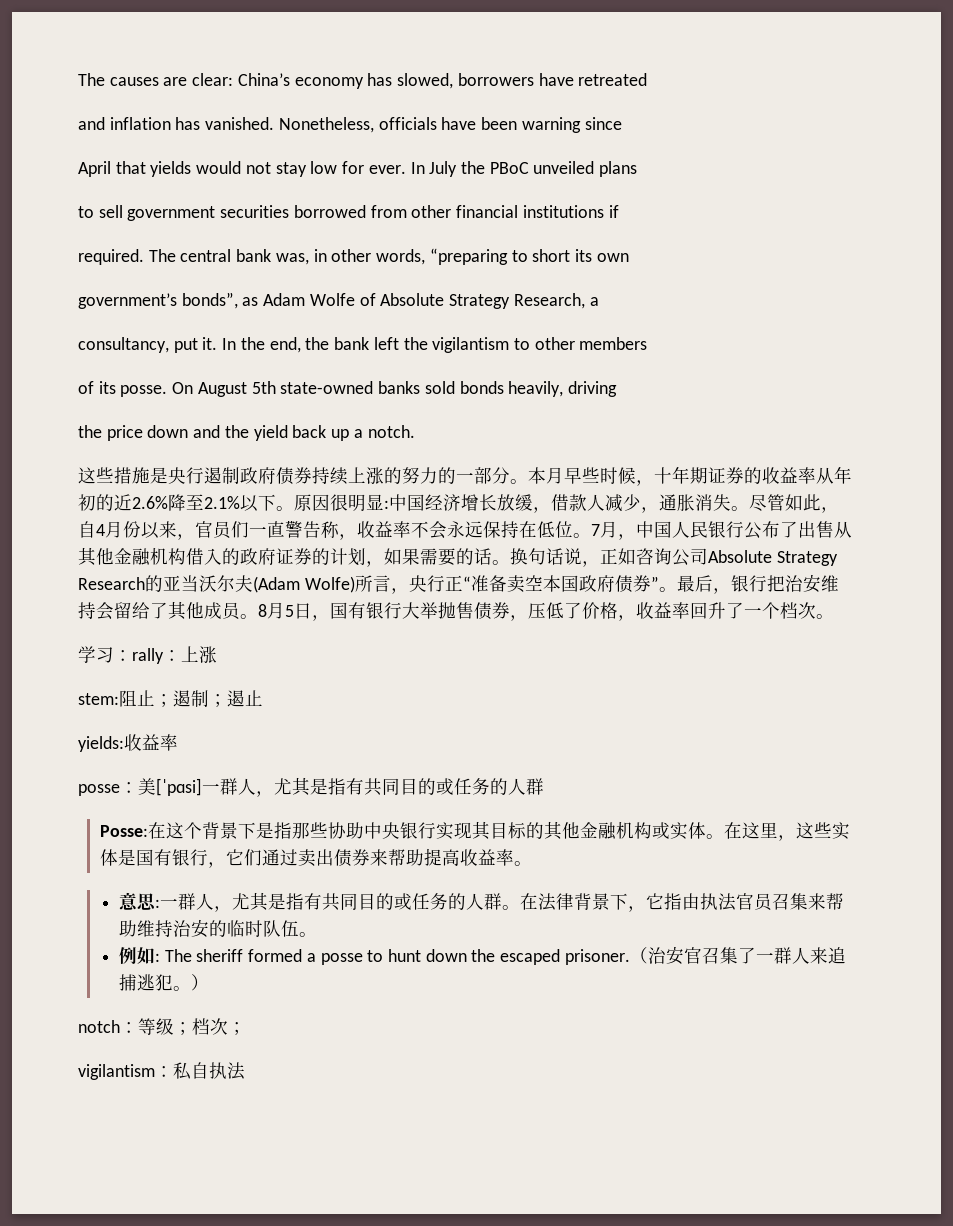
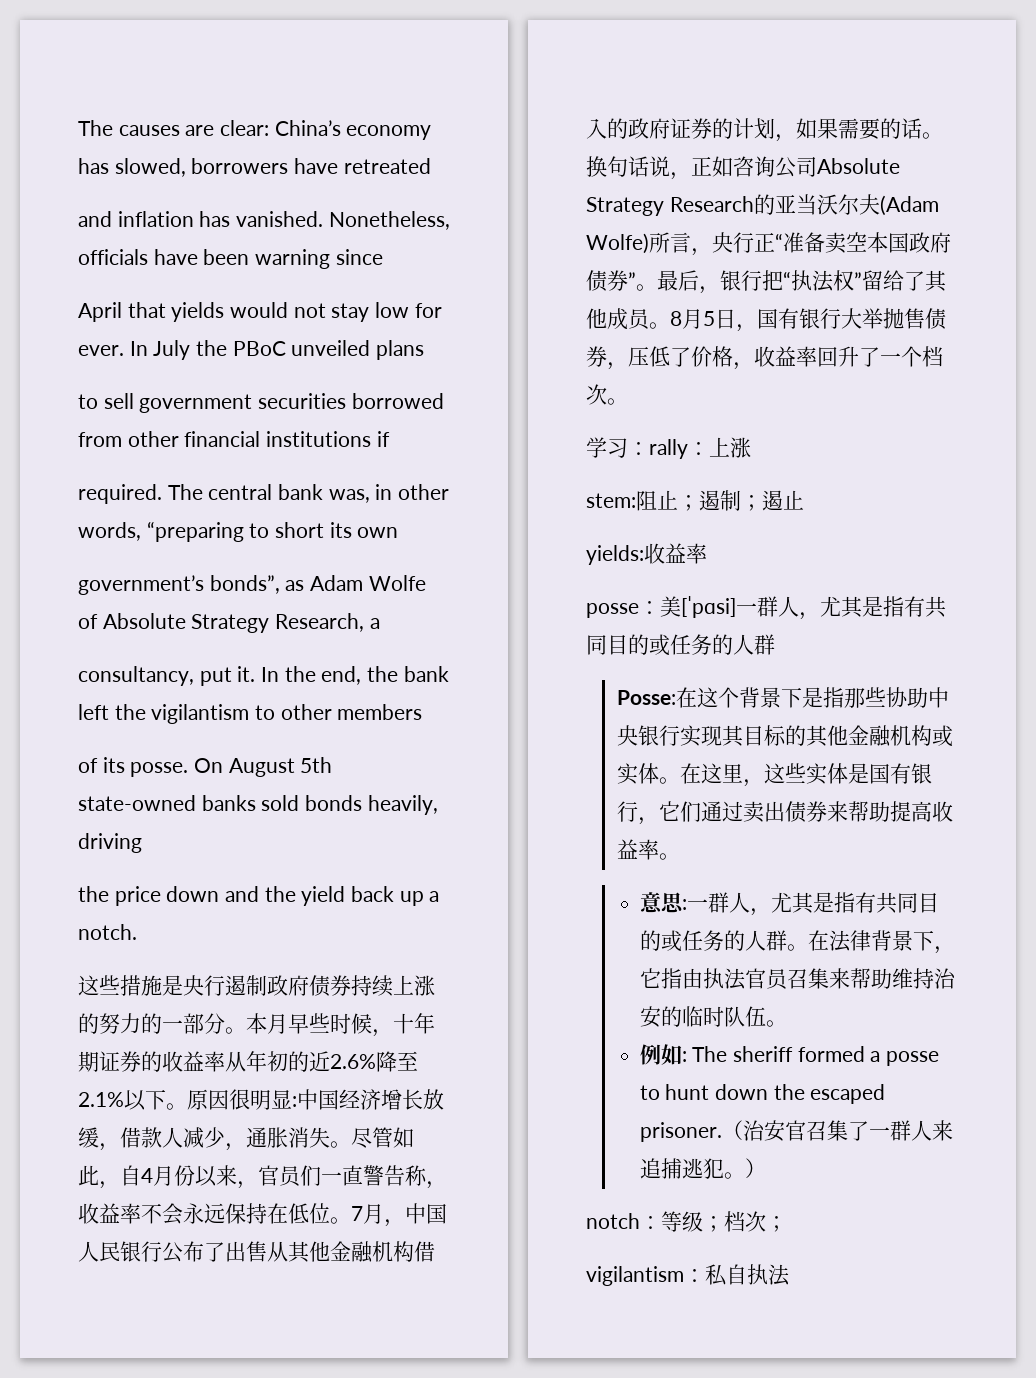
- 最后，银行把治安维持会留给了其他成员。
+ 最后，银行把“执法权”留给了其他成员。

